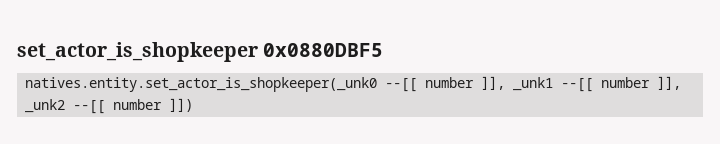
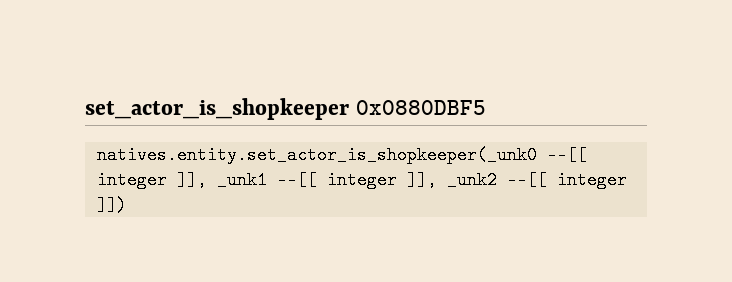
- natives.entity.set_actor_is_shopkeeper(_unk0 --[[ number ]], _unk1 --[[ number ]], _unk2 --[[ number ]])
+ natives.entity.set_actor_is_shopkeeper(_unk0 --[[ integer ]], _unk1 --[[ integer ]], _unk2 --[[ integer ]])

